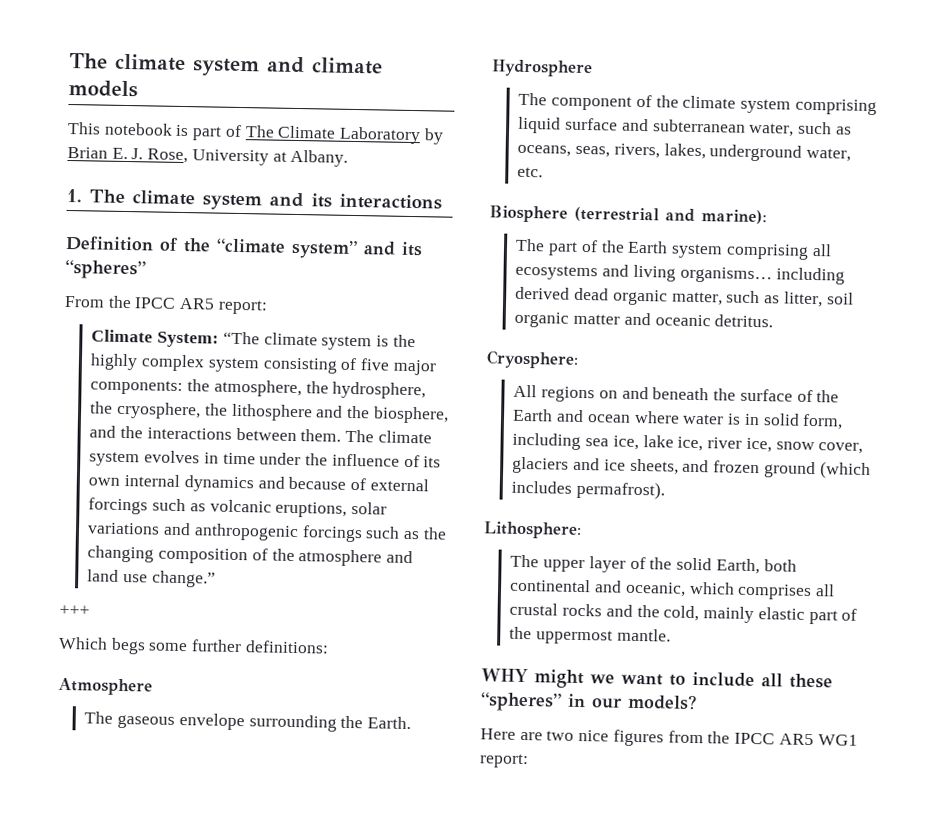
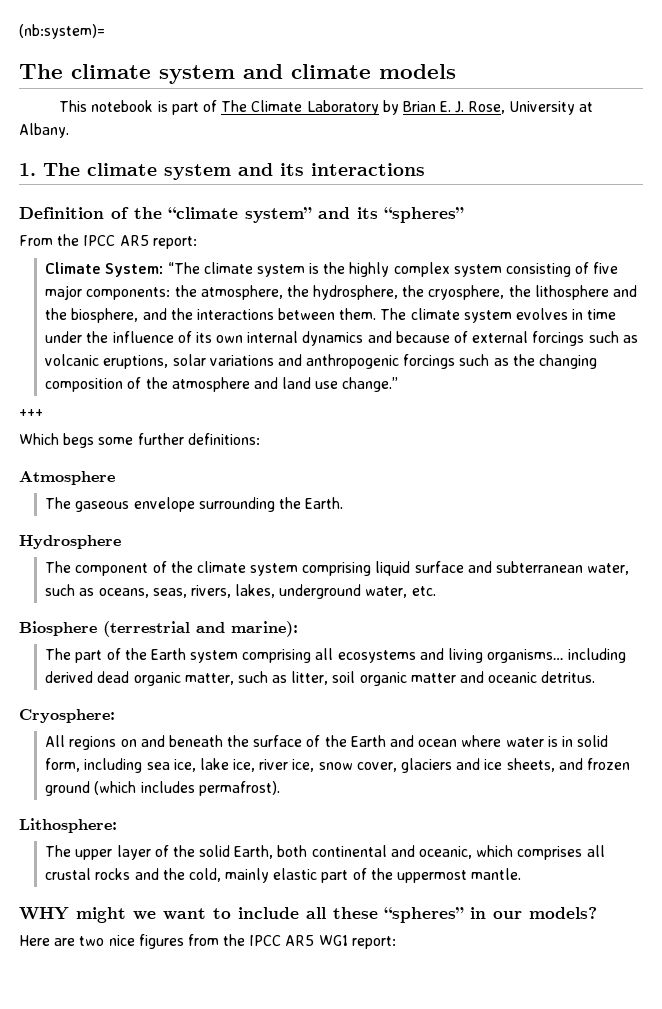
+ (nb:system)=

